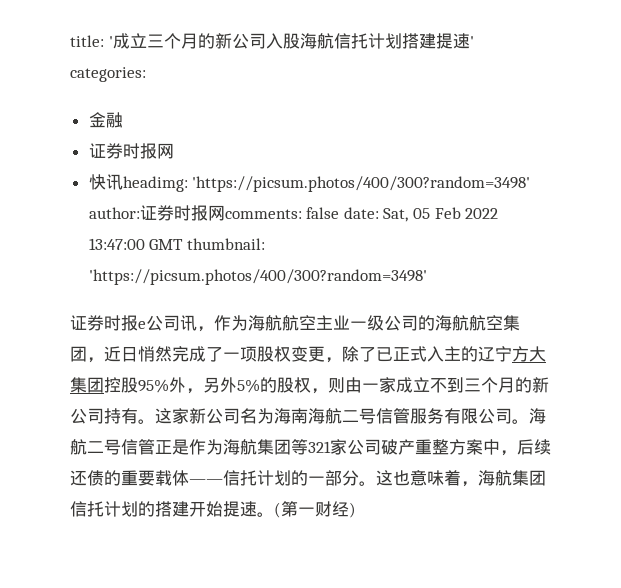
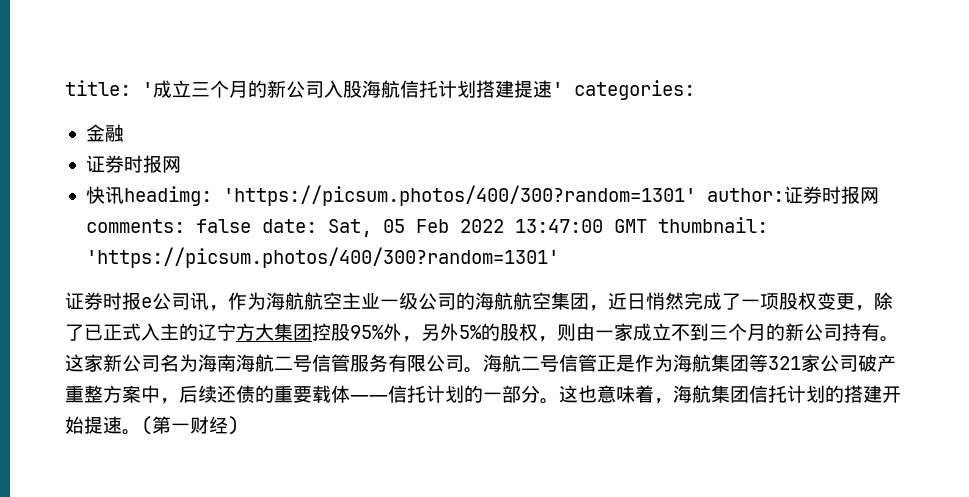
- 快讯headimg: 'https://picsum.photos/400/300?random=3498' author:证券时报网comments: false date: Sat, 05 Feb 2022 13:47:00 GMT thumbnail: 'https://picsum.photos/400/300?random=3498'
+ 快讯headimg: 'https://picsum.photos/400/300?random=1301' author:证券时报网comments: false date: Sat, 05 Feb 2022 13:47:00 GMT thumbnail: 'https://picsum.photos/400/300?random=1301'

